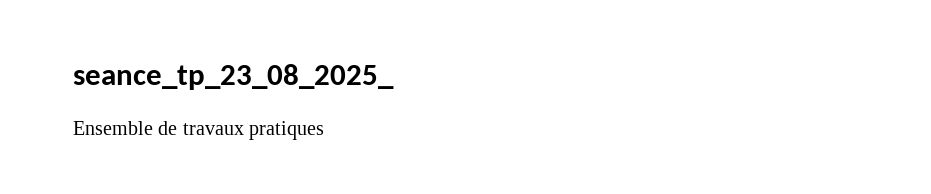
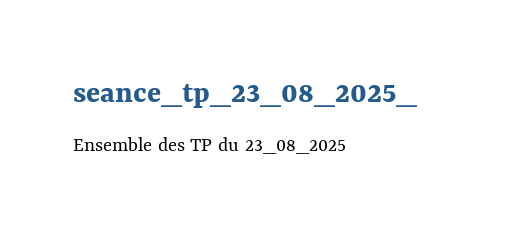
- Ensemble de travaux pratiques
+ Ensemble des TP du 23_08_2025

